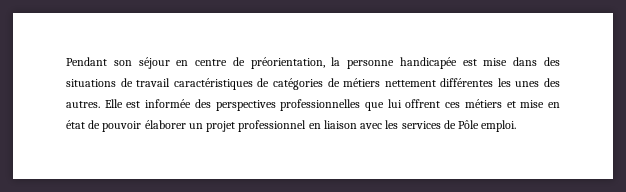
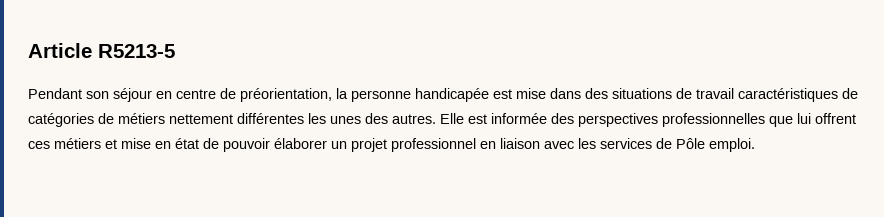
+ Article R5213-5

